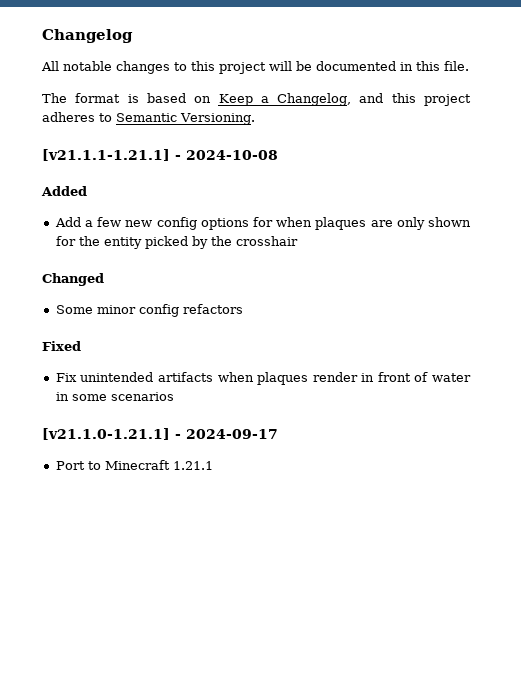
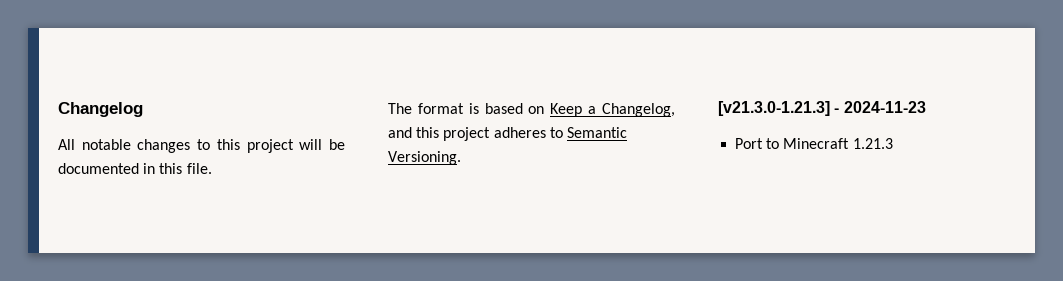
- [v21.1.1-1.21.1] - 2024-10-08
- Added
- Add a few new config options for when plaques are only shown for the entity picked by the crosshair
- Changed
- Some minor config refactors
- Fixed
- Fix unintended artifacts when plaques render in front of water in some scenarios
- [v21.1.0-1.21.1] - 2024-09-17
+ [v21.3.0-1.21.3] - 2024-11-23
- Port to Minecraft 1.21.1
+ Port to Minecraft 1.21.3

